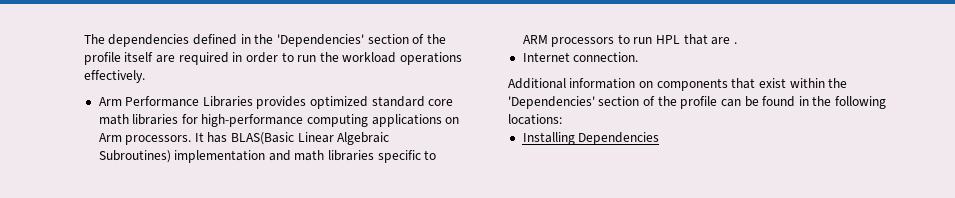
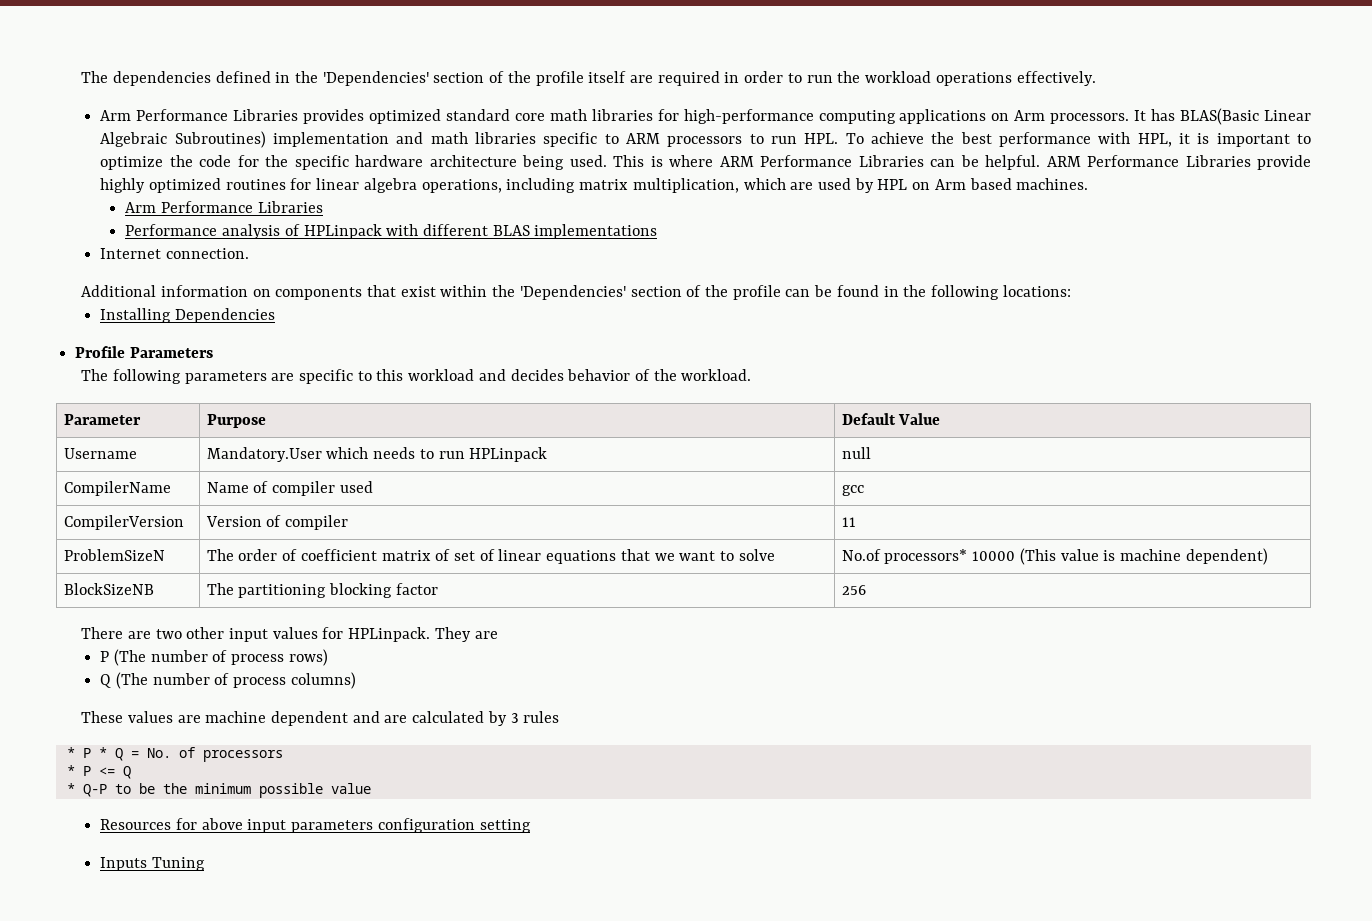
- It has BLAS(Basic Linear Algebraic Subroutines) implementation and math libraries specific to ARM processors to run HPL that are .
+ It has BLAS(Basic Linear Algebraic Subroutines) implementation and math libraries specific to ARM processors to run HPL. To achieve the best performance with HPL, it is important to optimize the code for the specific hardware architecture being used. This is where ARM Performance Libraries can be helpful. ARM Performance Libraries provide highly optimized routines for linear algebra operations, including matrix multiplication, which are used by HPL on Arm based machines.
+ Arm Performance Libraries
+ Performance analysis of HPLinpack with different BLAS implementations
+ Profile Parameters
+ The following parameters are specific to this workload and decides behavior of the workload.
+ Parameter | Purpose | Default Value
+ Username | Mandatory.User which needs to run HPLinpack | null
+ CompilerName | Name of compiler used | gcc
+ CompilerVersion | Version of compiler | 11
+ ProblemSizeN | The order of coefficient matrix of set of linear equations that we want to solve | No.of processors* 10000 (This value is machine dependent)
+ BlockSizeNB | The partitioning blocking factor | 256
+ There are two other input values for HPLinpack. They are
+ P (The number of process rows)
+ Q (The number of process columns)
+ These values are machine dependent and are calculated by 3 rules
+ * P * Q = No. of processors
+ * P <= Q
+ * Q-P to be the minimum possible value
+ Resources for above input parameters configuration setting
+ Inputs Tuning

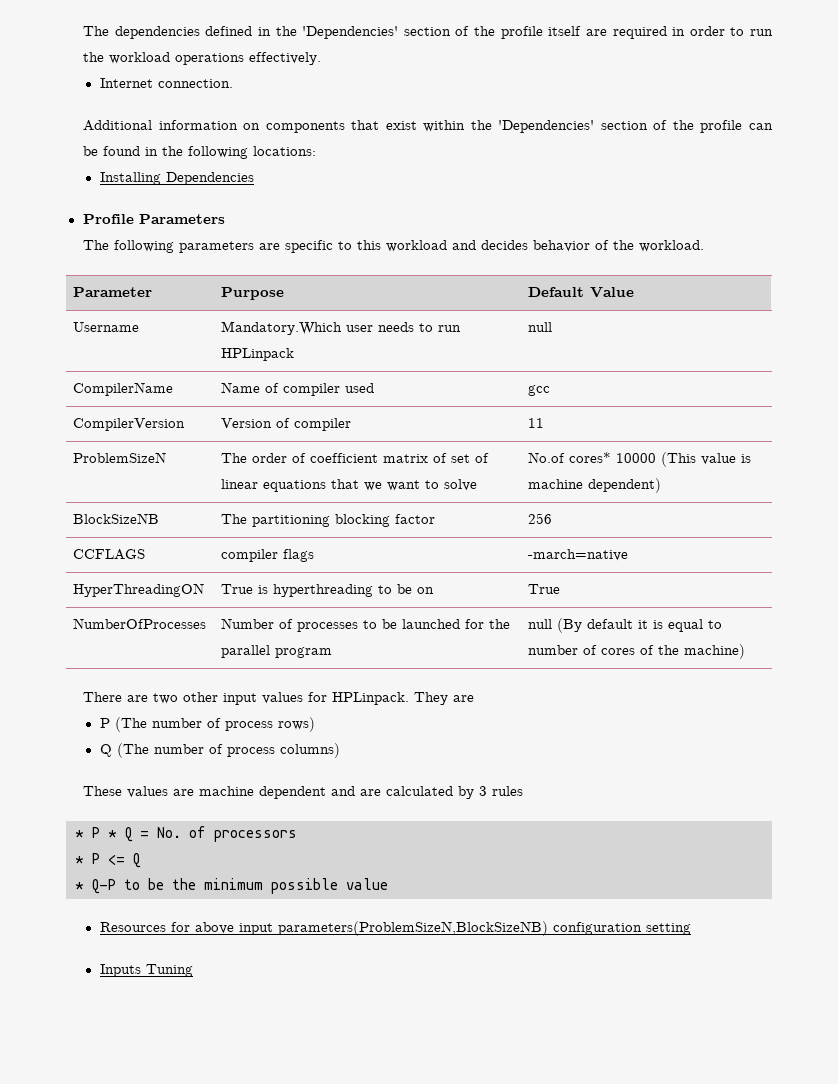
- Arm Performance Libraries provides optimized standard core math libraries for high-performance computing applications on Arm processors. It has BLAS(Basic Linear Algebraic Subroutines) implementation and math libraries specific to ARM processors to run HPL. To achieve the best performance with HPL, it is important to optimize the code for the specific hardware architecture being used. This is where ARM Performance Libraries can be helpful. ARM Performance Libraries provide highly optimized routines for linear algebra operations, including matrix multiplication, which are used by HPL on Arm based machines.
- Arm Performance Libraries
- Performance analysis of HPLinpack with different BLAS implementations
- Username | Mandatory.User which needs to run HPLinpack | null
+ Username | Mandatory.Which user needs to run HPLinpack | null
- ProblemSizeN | The order of coefficient matrix of set of linear equations that we want to solve | No.of processors* 10000 (This value is machine dependent)
+ ProblemSizeN | The order of coefficient matrix of set of linear equations that we want to solve | No.of cores* 10000 (This value is machine dependent)
+ CCFLAGS | compiler flags | -march=native
+ HyperThreadingON | True is hyperthreading to be on | True
+ NumberOfProcesses | Number of processes to be launched for the parallel program | null (By default it is equal to number of cores of the machine)
- Resources for above input parameters configuration setting
+ Resources for above input parameters(ProblemSizeN,BlockSizeNB) configuration setting

